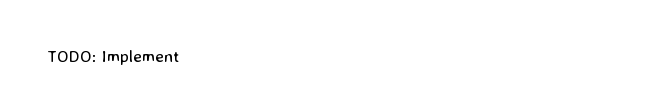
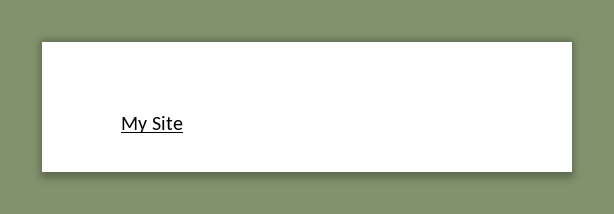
- TODO: Implement
+ My Site

